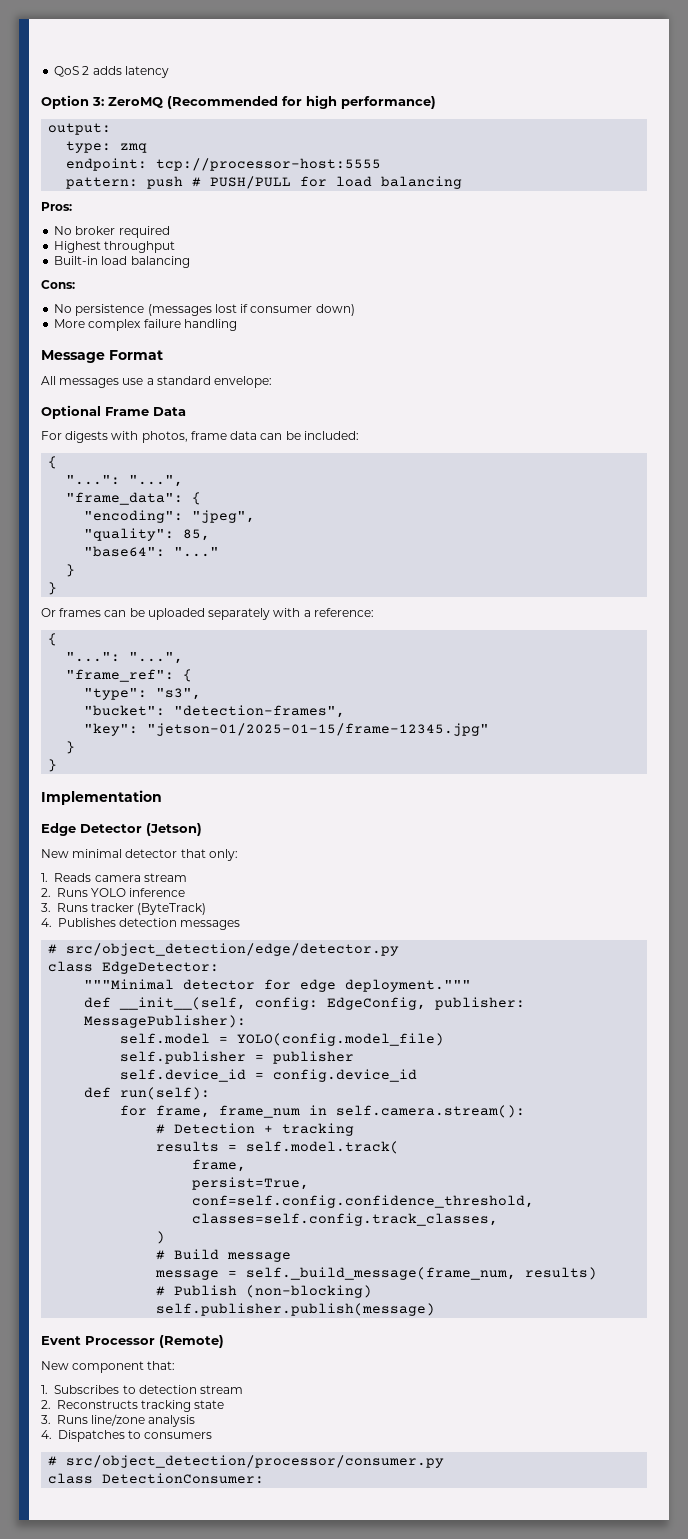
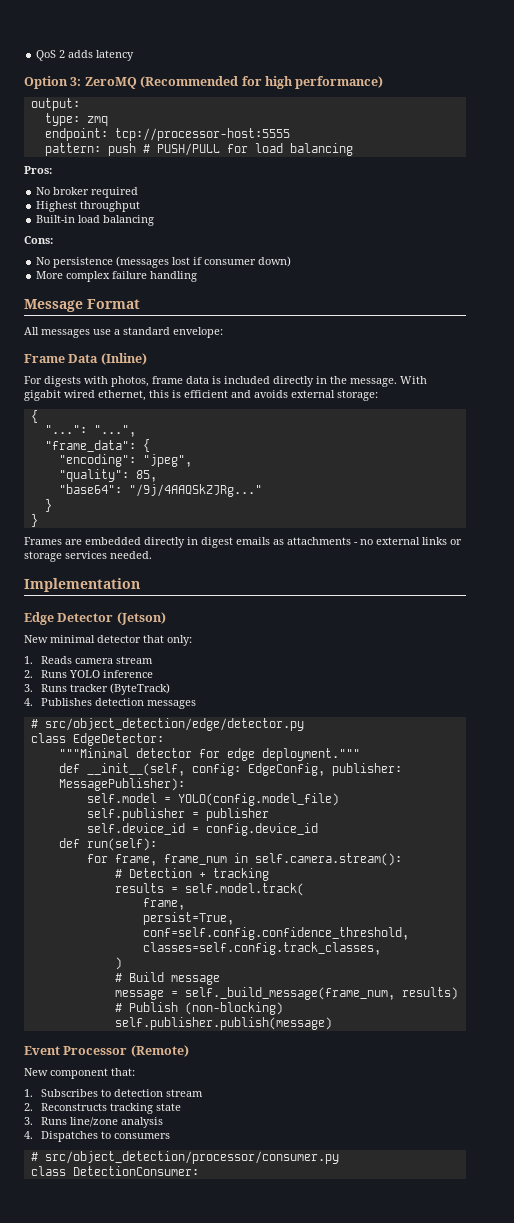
- Optional Frame Data
+ Frame Data (Inline)
- For digests with photos, frame data can be included:
+ For digests with photos, frame data is included directly in the message. With gigabit wired ethernet, this is efficient and avoids external storage:
- "base64": "..."
+ "base64": "/9j/4AAQSkZJRg..."
  }
  }
- Or frames can be uploaded separately with a reference:
- {
- "...": "...",
- "frame_ref": {
- "type": "s3",
- "bucket": "detection-frames",
- "key": "jetson-01/2025-01-15/frame-12345.jpg"
- }
- }
+ Frames are embedded directly in digest emails as attachments - no external links or storage services needed.

